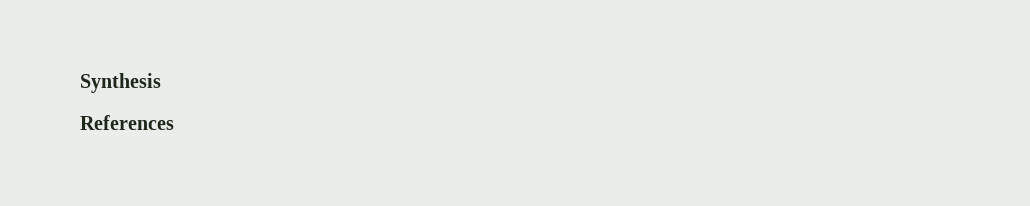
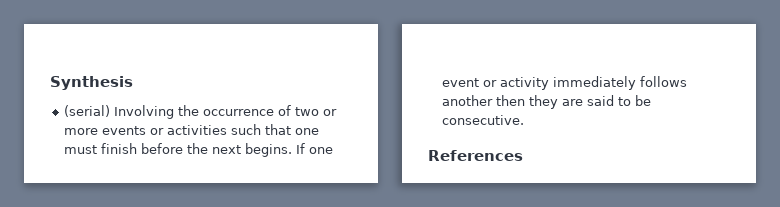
+ (serial) Involving the occurrence of two or more events or activities such that one must finish before the next begins. If one event or activity immediately follows another then they are said to be consecutive.

